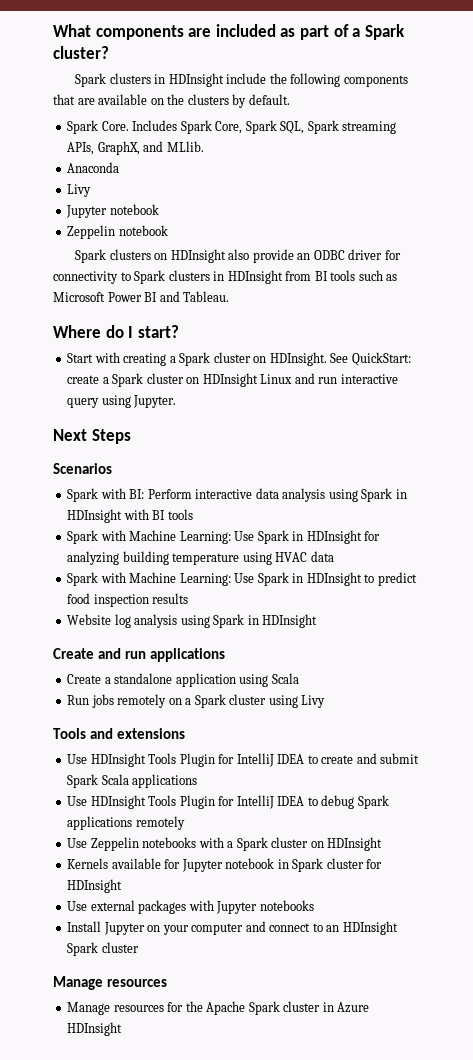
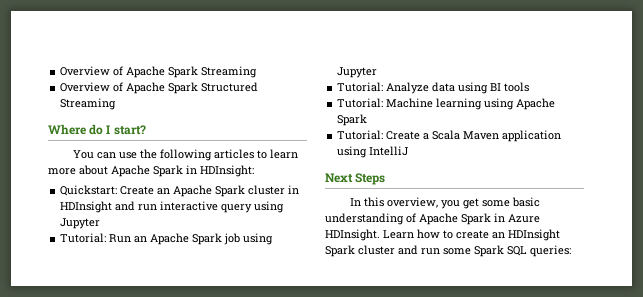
- What components are included as part of a Spark cluster?
- Spark clusters in HDInsight include the following components that are available on the clusters by default.
- Spark Core. Includes Spark Core, Spark SQL, Spark streaming APIs, GraphX, and MLlib.
- Anaconda
- Livy
- Jupyter notebook
- Zeppelin notebook
- Spark clusters on HDInsight also provide an ODBC driver for connectivity to Spark clusters in HDInsight from BI tools such as Microsoft Power BI and Tableau.
+ Overview of Apache Spark Streaming
+ Overview of Apache Spark Structured Streaming
  Where do I start?
- Start with creating a Spark cluster on HDInsight. See QuickStart: create a Spark cluster on HDInsight Linux and run interactive query using Jupyter.
+ You can use the following articles to learn more about Apache Spark in HDInsight:
+ Quickstart: Create an Apache Spark cluster in HDInsight and run interactive query using Jupyter
+ Tutorial: Run an Apache Spark job using Jupyter
+ Tutorial: Analyze data using BI tools
+ Tutorial: Machine learning using Apache Spark
+ Tutorial: Create a Scala Maven application using IntelliJ
  Next Steps
- Scenarios
- Spark with BI: Perform interactive data analysis using Spark in HDInsight with BI tools
- Spark with Machine Learning: Use Spark in HDInsight for analyzing building temperature using HVAC data
- Spark with Machine Learning: Use Spark in HDInsight to predict food inspection results
- Website log analysis using Spark in HDInsight
- Create and run applications
- Create a standalone application using Scala
- Run jobs remotely on a Spark cluster using Livy
- Tools and extensions
- Use HDInsight Tools Plugin for IntelliJ IDEA to create and submit Spark Scala applications
- Use HDInsight Tools Plugin for IntelliJ IDEA to debug Spark applications remotely
- Use Zeppelin notebooks with a Spark cluster on HDInsight
- Kernels available for Jupyter notebook in Spark cluster for HDInsight
- Use external packages with Jupyter notebooks
- Install Jupyter on your computer and connect to an HDInsight Spark cluster
- Manage resources
- Manage resources for the Apache Spark cluster in Azure HDInsight
+ In this overview, you get some basic understanding of Apache Spark in Azure HDInsight. Learn how to create an HDInsight Spark cluster and run some Spark SQL queries:

